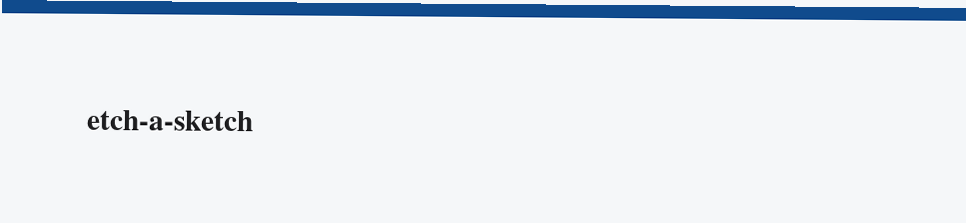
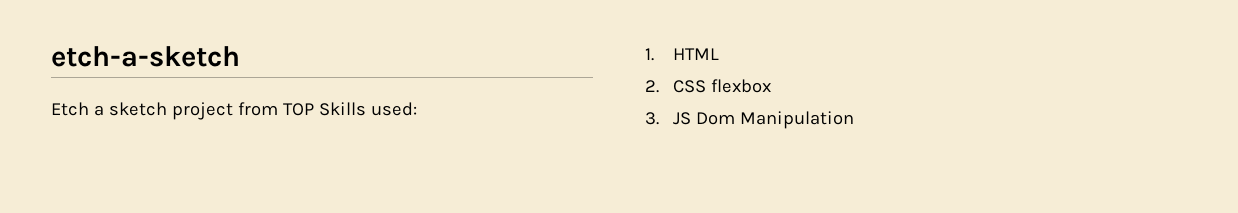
+ Etch a sketch project from TOP Skills used:
+ 1. HTML
+ 2. CSS flexbox
+ 3. JS Dom Manipulation

